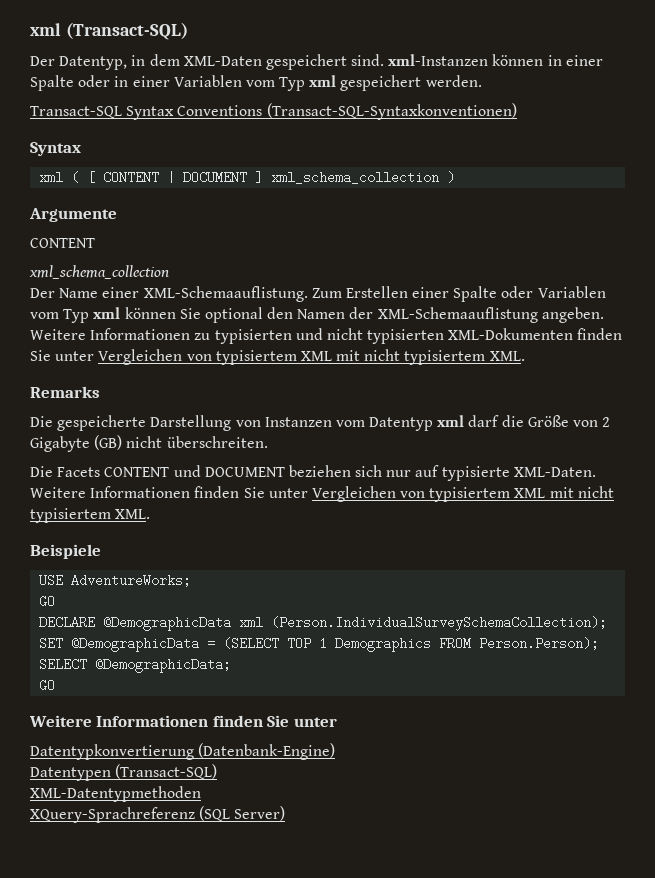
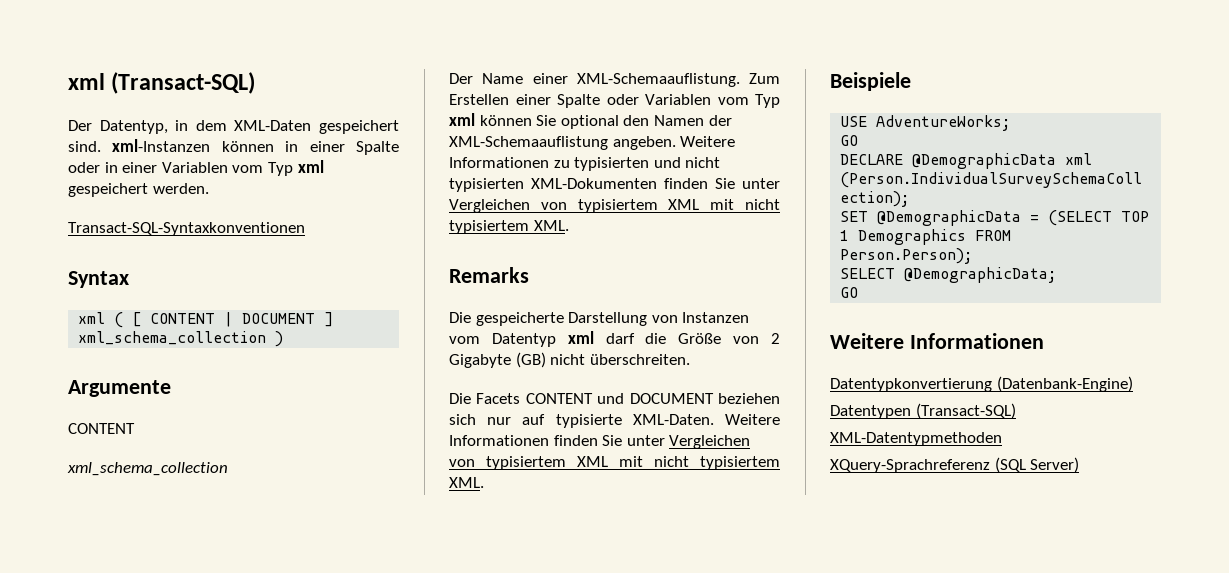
- Transact-SQL Syntax Conventions (Transact-SQL-Syntaxkonventionen)
+ Transact-SQL-Syntaxkonventionen
  SELECT @DemographicData;
  GO
- Weitere Informationen finden Sie unter
+ Weitere Informationen

